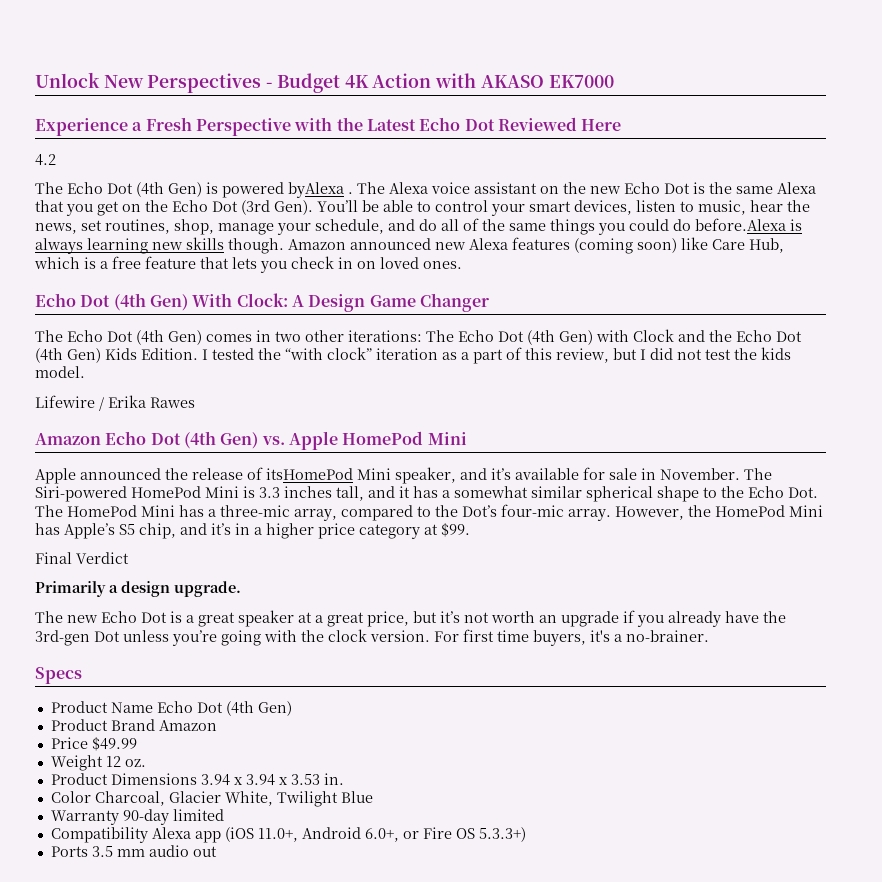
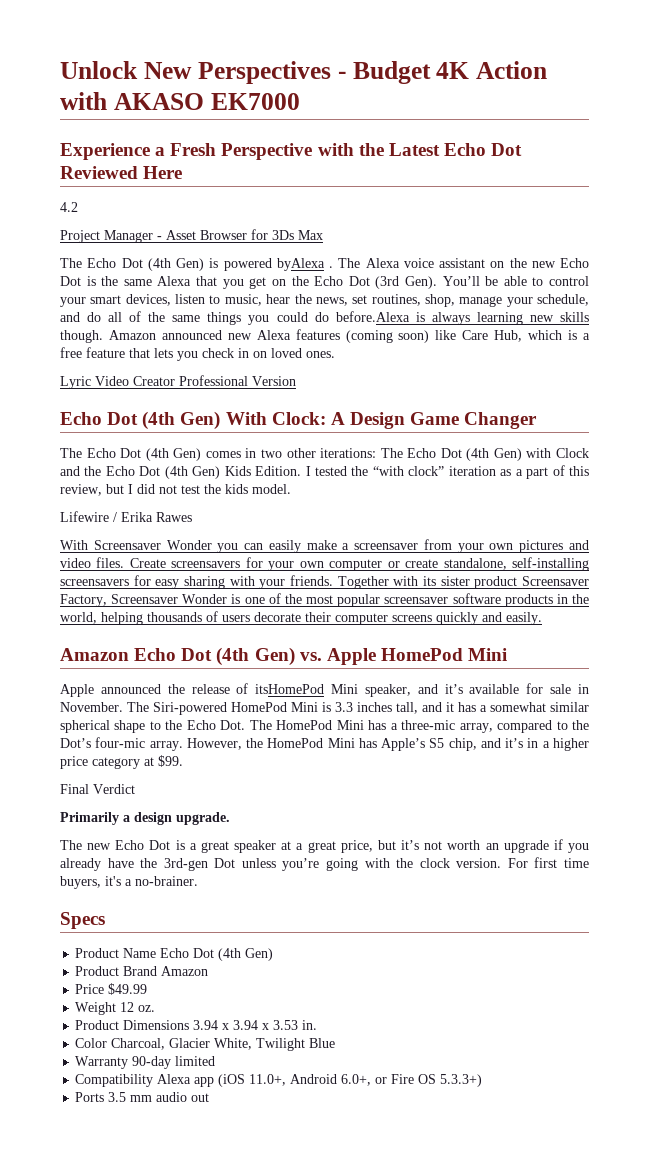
+ Project Manager - Asset Browser for 3Ds Max
+ Lyric Video Creator Professional Version
+ With Screensaver Wonder you can easily make a screensaver from your own pictures and video files. Create screensavers for your own computer or create standalone, self-installing screensavers for easy sharing with your friends. Together with its sister product Screensaver Factory, Screensaver Wonder is one of the most popular screensaver software products in the world, helping thousands of users decorate their computer screens quickly and easily.

